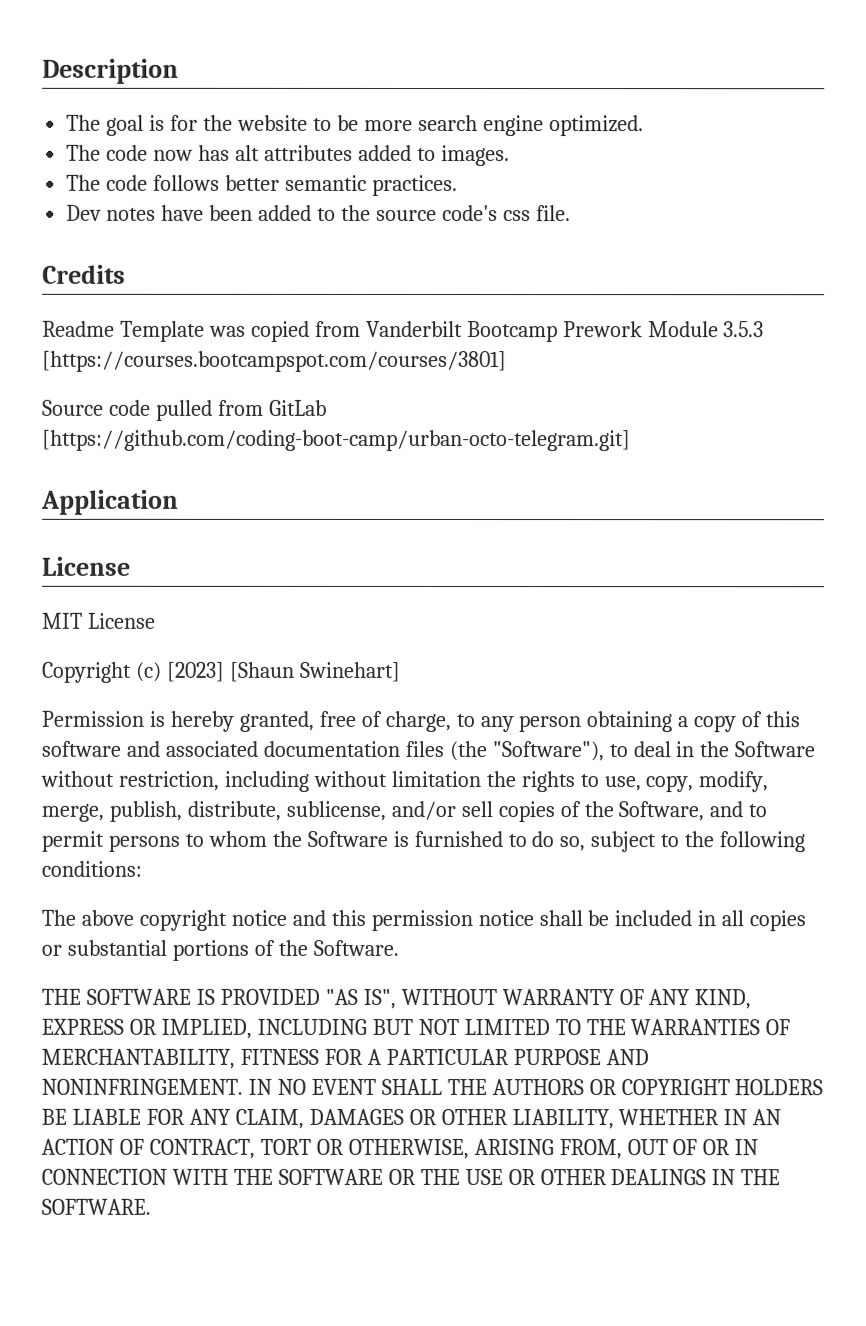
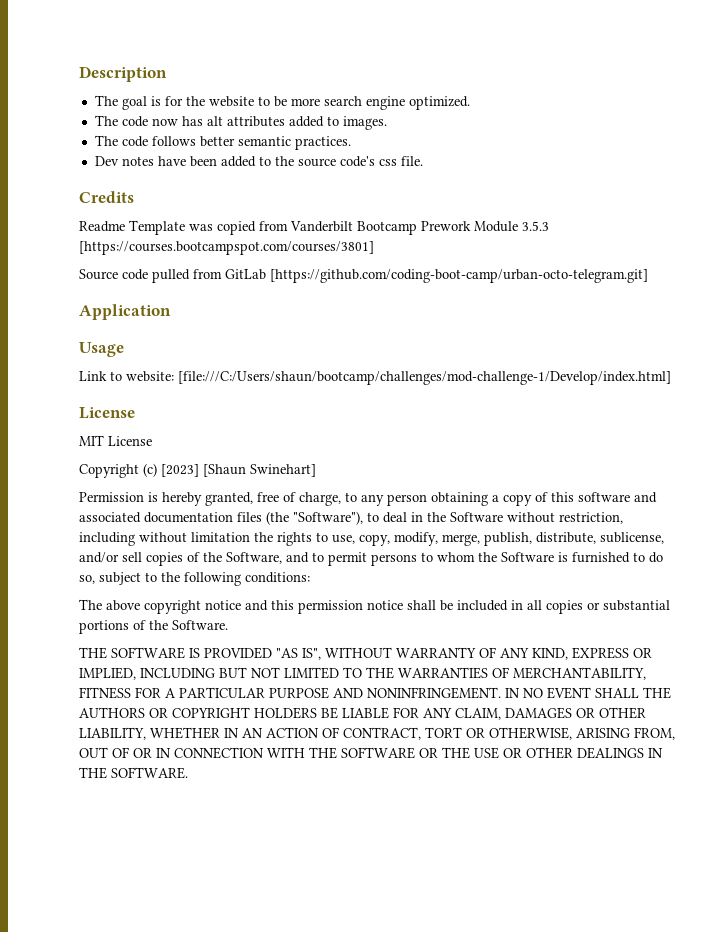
+ Usage
+ Link to website: [file:///C:/Users/shaun/bootcamp/challenges/mod-challenge-1/Develop/index.html]

